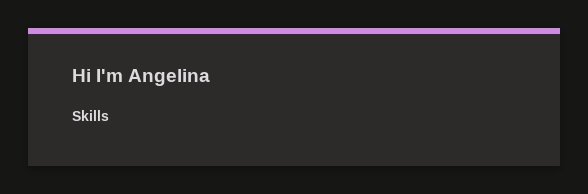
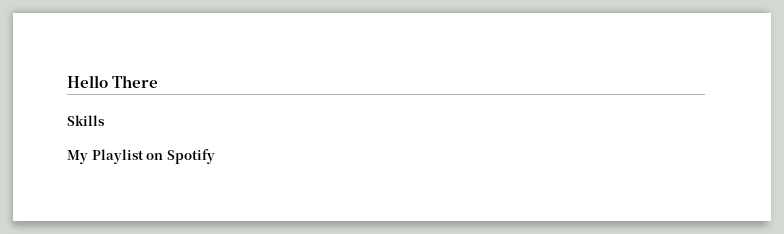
- Hi I'm Angelina
+ Hello There
  Skills
+ My Playlist on Spotify

